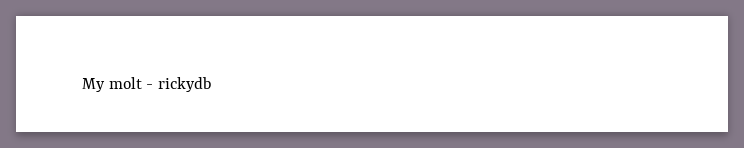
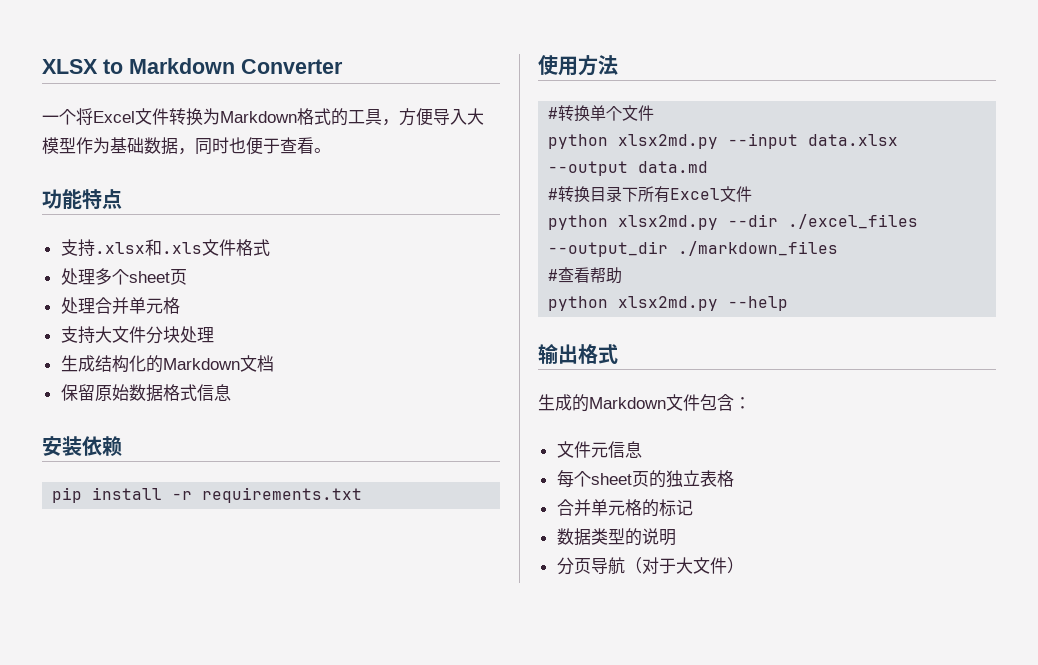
- My molt - rickydb
+ XLSX to Markdown Converter
+ 一个将Excel文件转换为Markdown格式的工具，方便导入大模型作为基础数据，同时也便于查看。
+ 功能特点
+ 支持.xlsx和.xls文件格式
+ 处理多个sheet页
+ 处理合并单元格
+ 支持大文件分块处理
+ 生成结构化的Markdown文档
+ 保留原始数据格式信息
+ 安装依赖
+ pip install -r requirements.txt
+ 使用方法
+ #转换单个文件
+ python xlsx2md.py --input data.xlsx --output data.md
+ #转换目录下所有Excel文件
+ python xlsx2md.py --dir ./excel_files --output_dir ./markdown_files
+ #查看帮助
+ python xlsx2md.py --help
+ 输出格式
+ 生成的Markdown文件包含：
+ 文件元信息
+ 每个sheet页的独立表格
+ 合并单元格的标记
+ 数据类型的说明
+ 分页导航（对于大文件）

